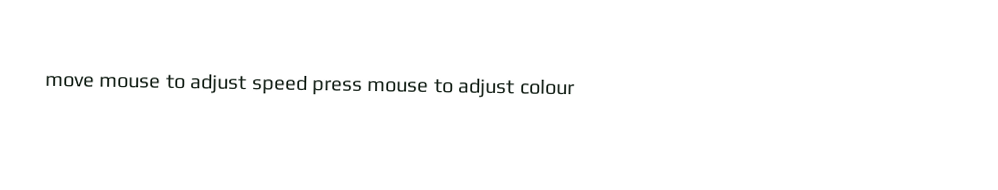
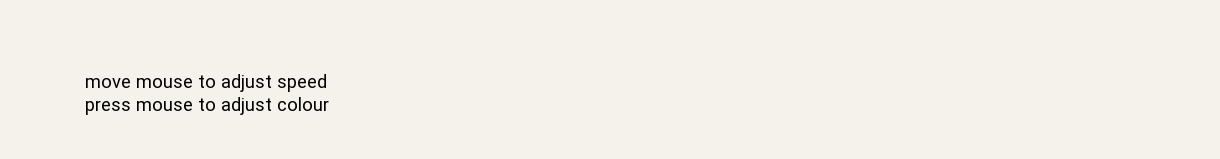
- move mouse to adjust speed press mouse to adjust colour
+ move mouse to adjust speed
+ press mouse to adjust colour

